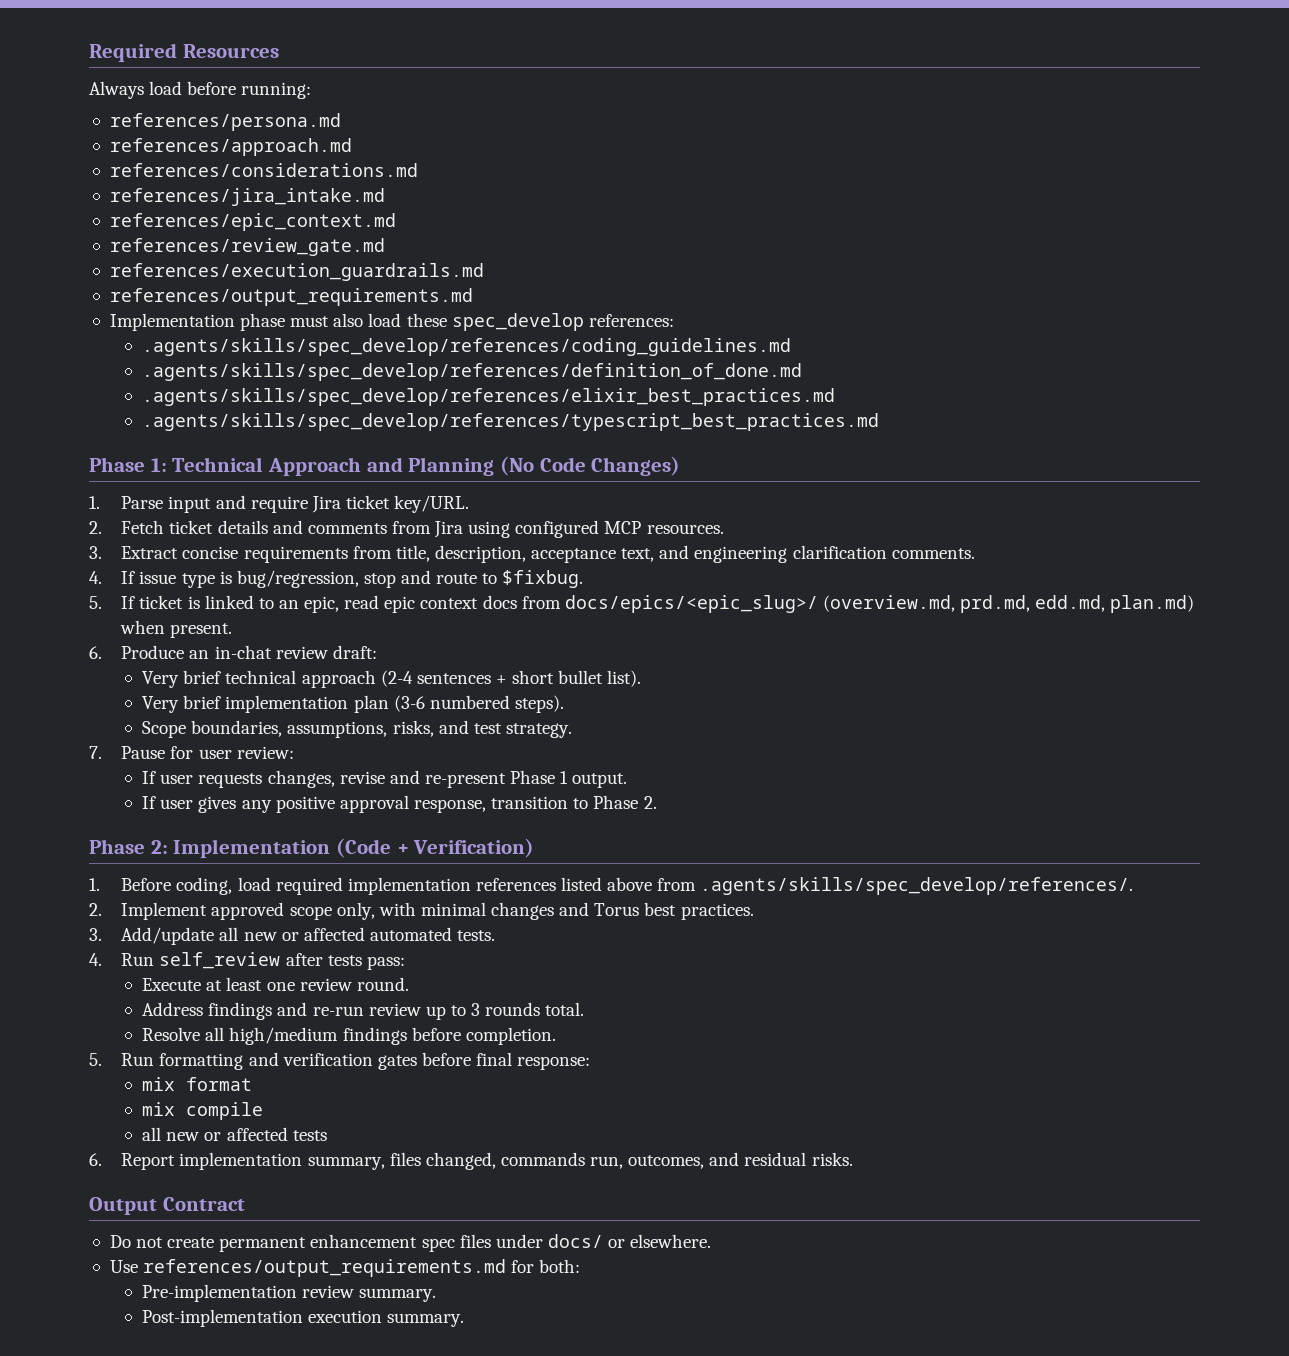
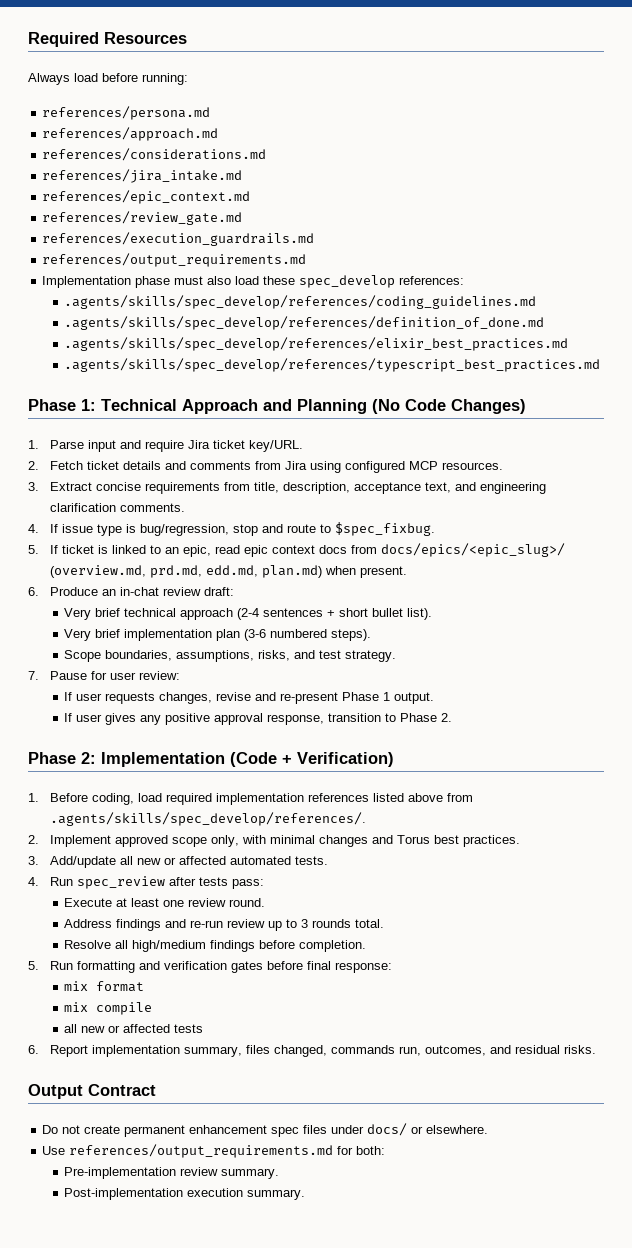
- 4. If issue type is bug/regression, stop and route to $fixbug.
+ 4. If issue type is bug/regression, stop and route to $spec_fixbug.
- 4. Run self_review after tests pass:
+ 4. Run spec_review after tests pass:

